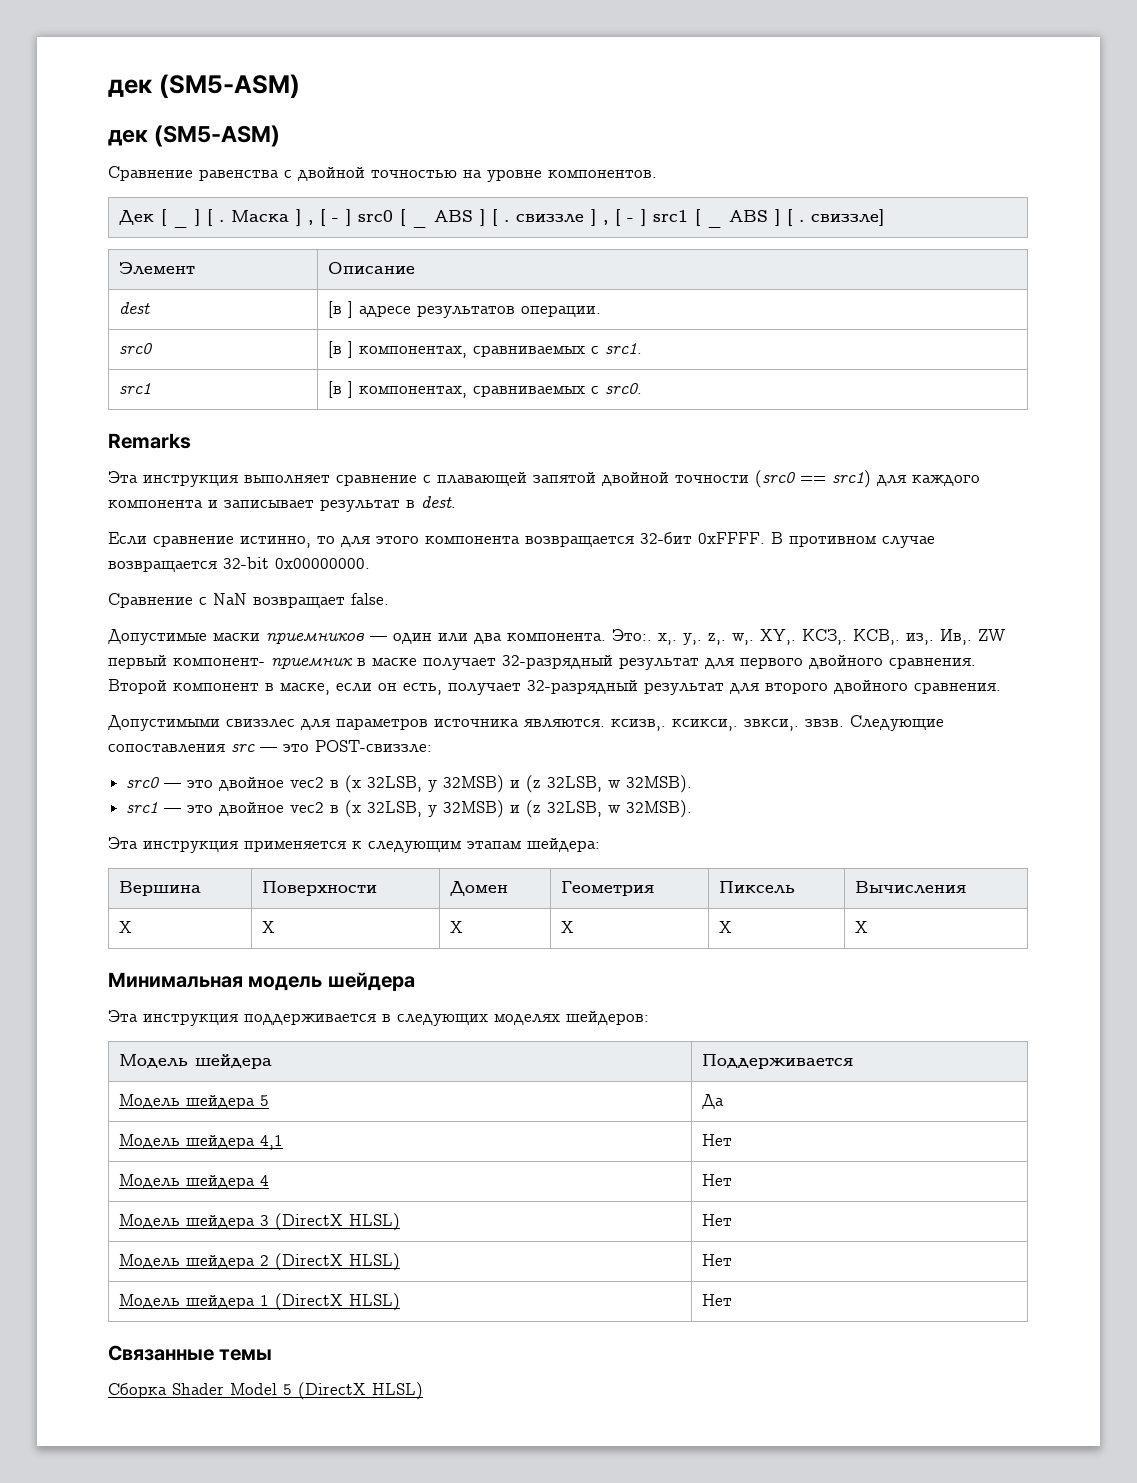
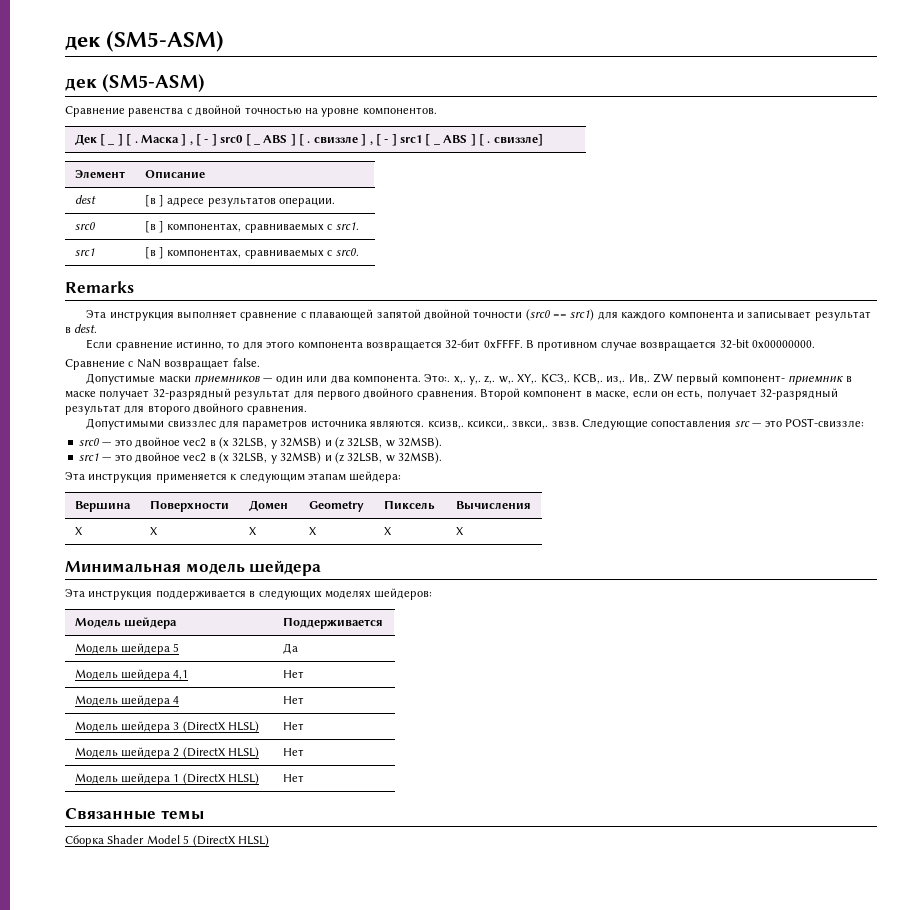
- Вершина | Поверхности | Домен | Геометрия | Пиксель | Вычисления
+ Вершина | Поверхности | Домен | Geometry | Пиксель | Вычисления

